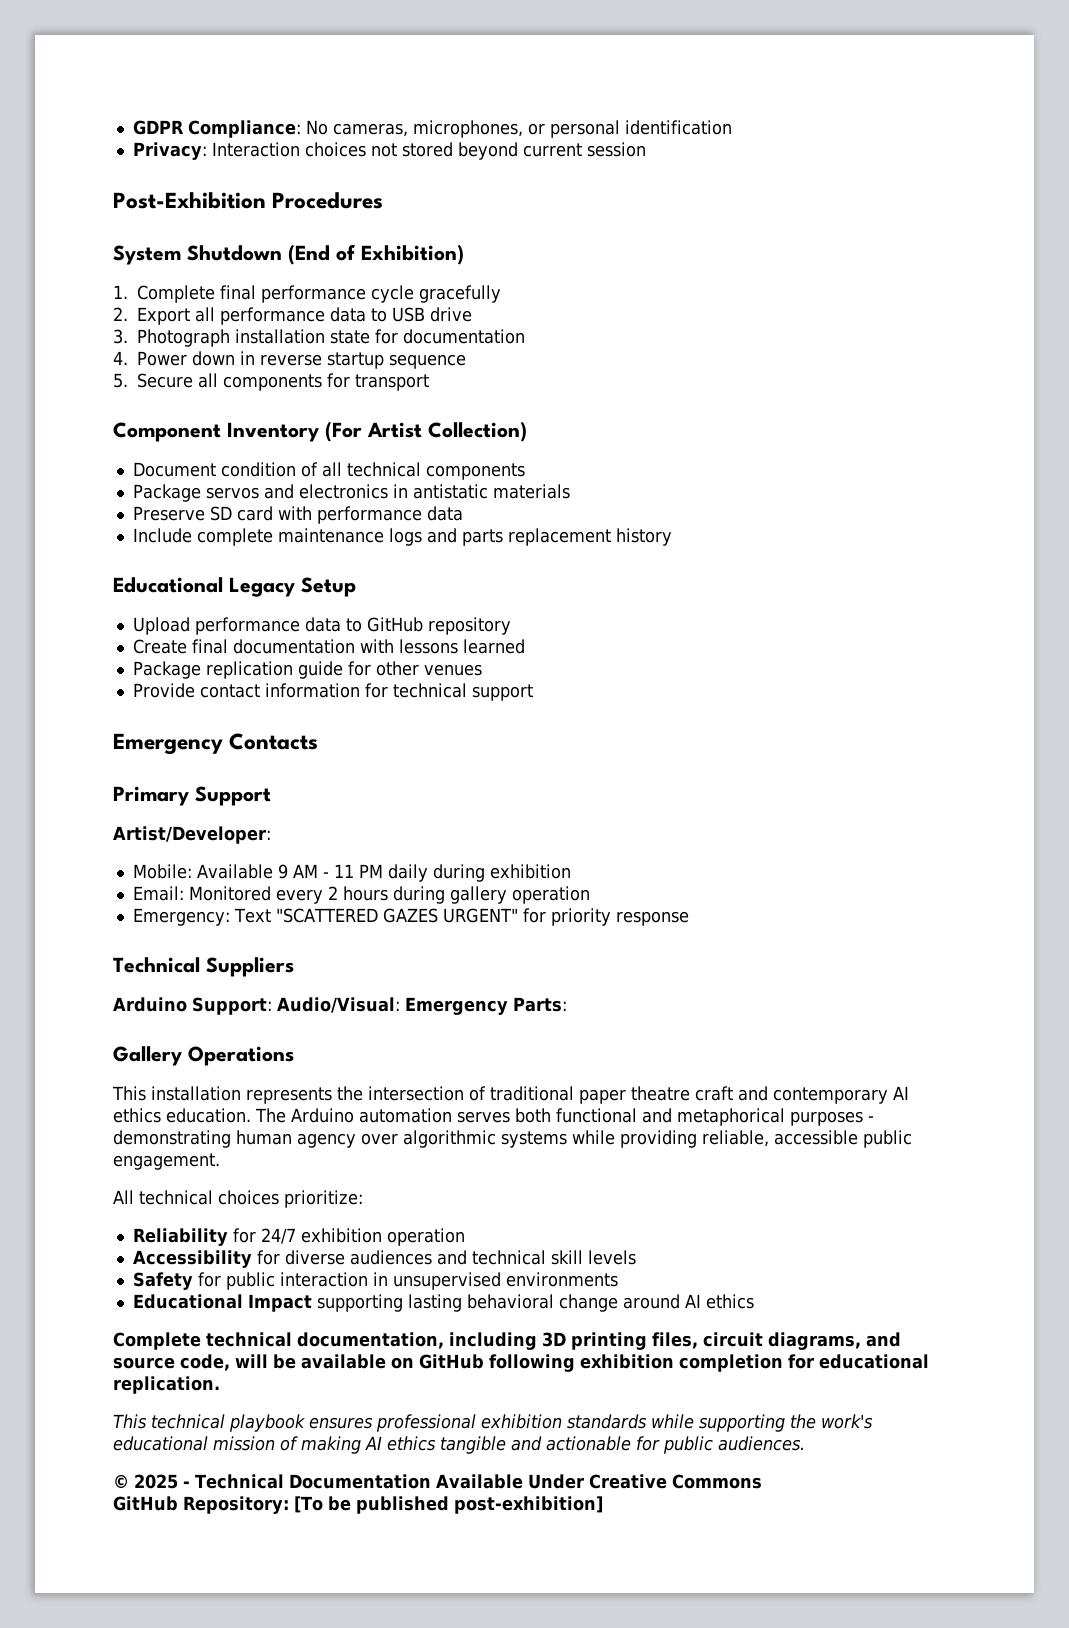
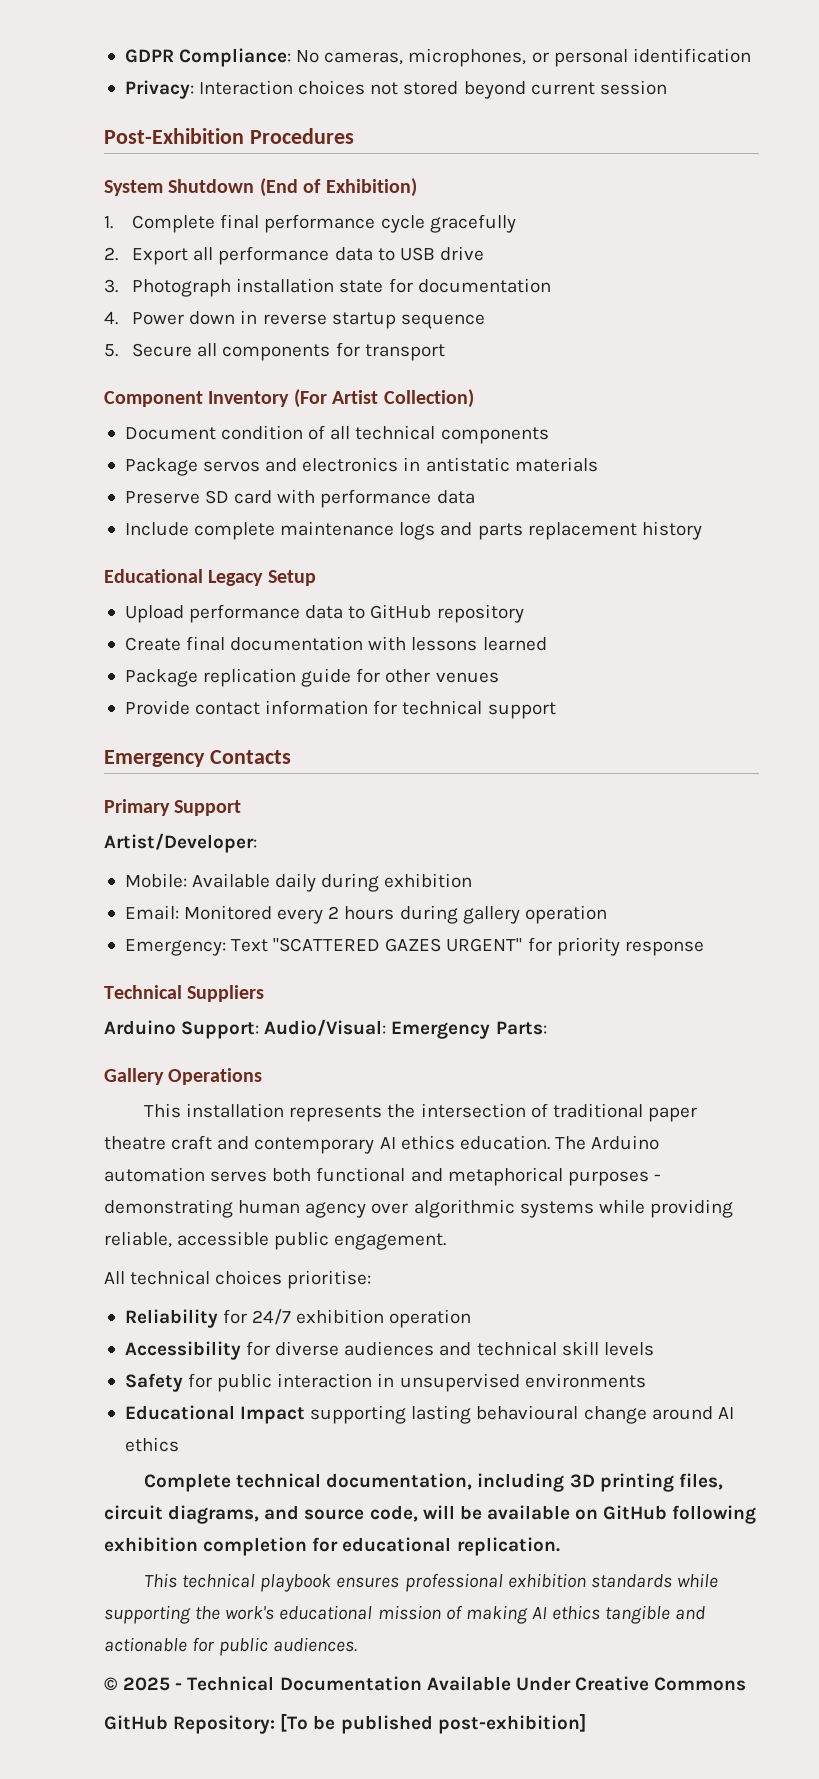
- Mobile: Available 9 AM - 11 PM daily during exhibition
+ Mobile: Available daily during exhibition
- All technical choices prioritize:
+ All technical choices prioritise:
- Educational Impact supporting lasting behavioral change around AI ethics
+ Educational Impact supporting lasting behavioural change around AI ethics

